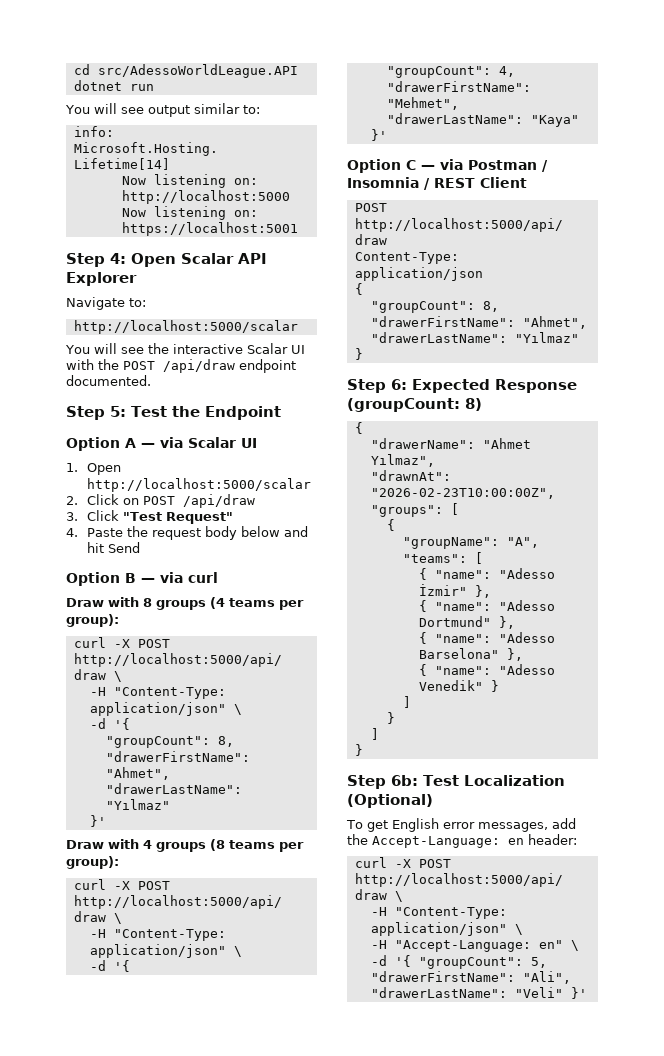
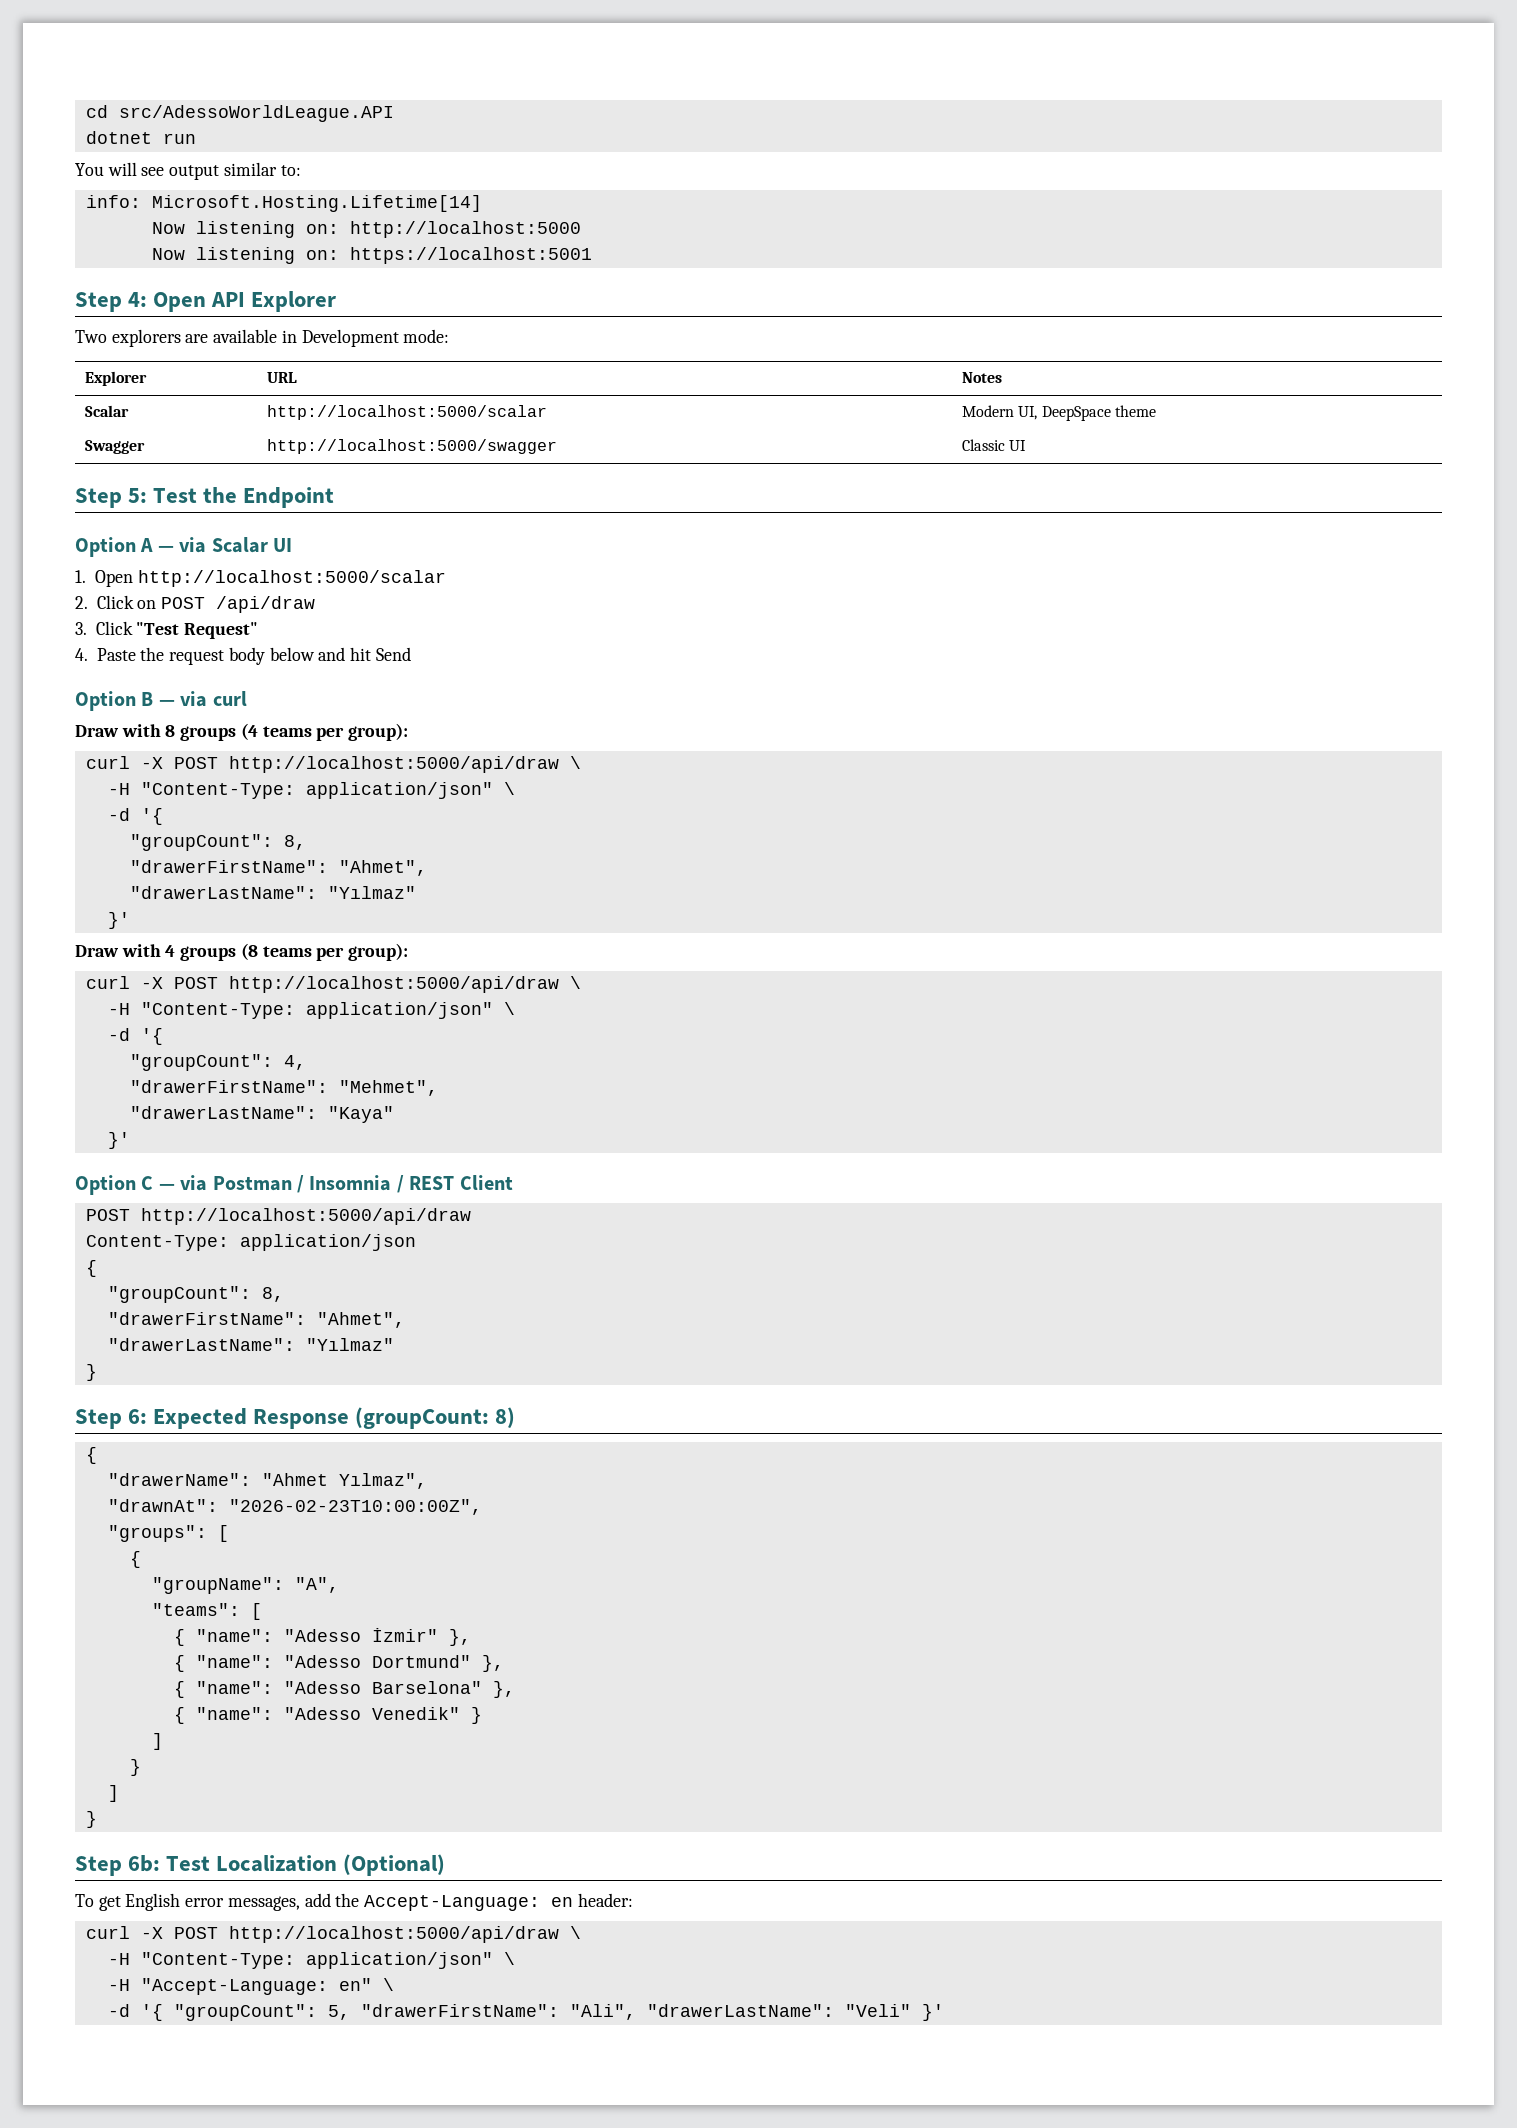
- Step 4: Open Scalar API Explorer
+ Step 4: Open API Explorer
- Navigate to:
- http://localhost:5000/scalar
- You will see the interactive Scalar UI with the POST /api/draw endpoint documented.
+ Two explorers are available in Development mode:
+ Explorer | URL | Notes
+ Scalar | http://localhost:5000/scalar | Modern UI, DeepSpace theme
+ Swagger | http://localhost:5000/swagger | Classic UI

